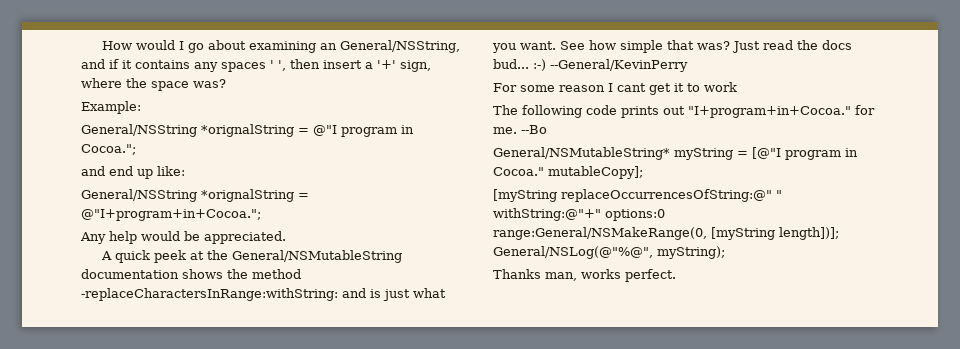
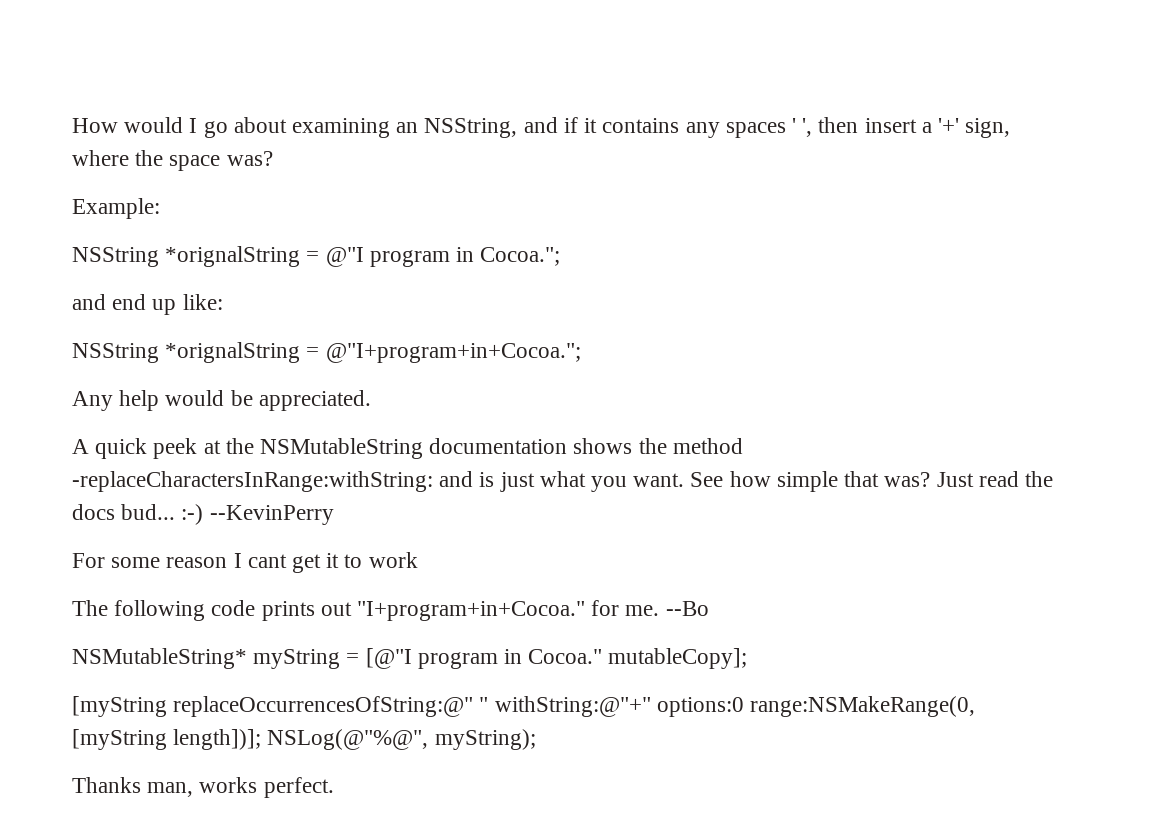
- How would I go about examining an General/NSString, and if it contains any spaces ' ', then insert a '+' sign, where the space was?
+ How would I go about examining an NSString, and if it contains any spaces ' ', then insert a '+' sign, where the space was?
- General/NSString *orignalString = @"I program in Cocoa.";
+ NSString *orignalString = @"I program in Cocoa.";
- General/NSString *orignalString = @"I+program+in+Cocoa.";
+ NSString *orignalString = @"I+program+in+Cocoa.";
- A quick peek at the General/NSMutableString documentation shows the method -replaceCharactersInRange:withString: and is just what you want.
+ A quick peek at the NSMutableString documentation shows the method -replaceCharactersInRange:withString: and is just what you want.
- Just read the docs bud... :-) --General/KevinPerry
+ Just read the docs bud... :-) --KevinPerry
- General/NSMutableString* myString = [@"I program in Cocoa." mutableCopy];
+ NSMutableString* myString = [@"I program in Cocoa." mutableCopy];
- [myString replaceOccurrencesOfString:@" " withString:@"+" options:0 range:General/NSMakeRange(0, [myString length])]; General/NSLog(@"%@", myString);
+ [myString replaceOccurrencesOfString:@" " withString:@"+" options:0 range:NSMakeRange(0, [myString length])]; NSLog(@"%@", myString);

